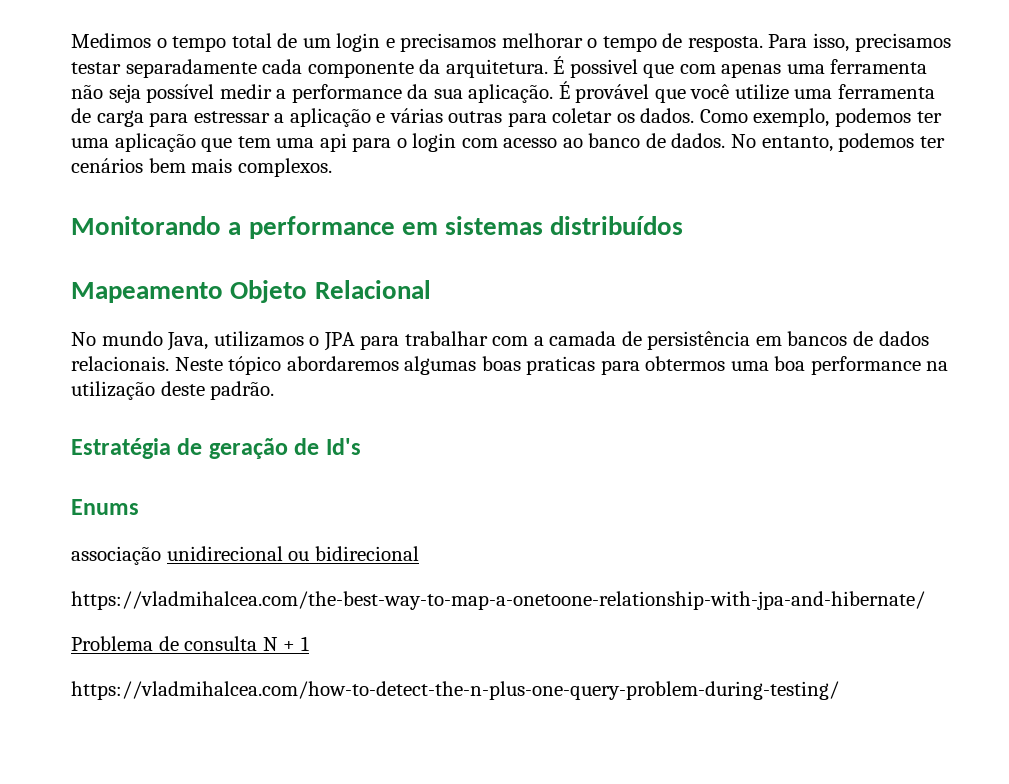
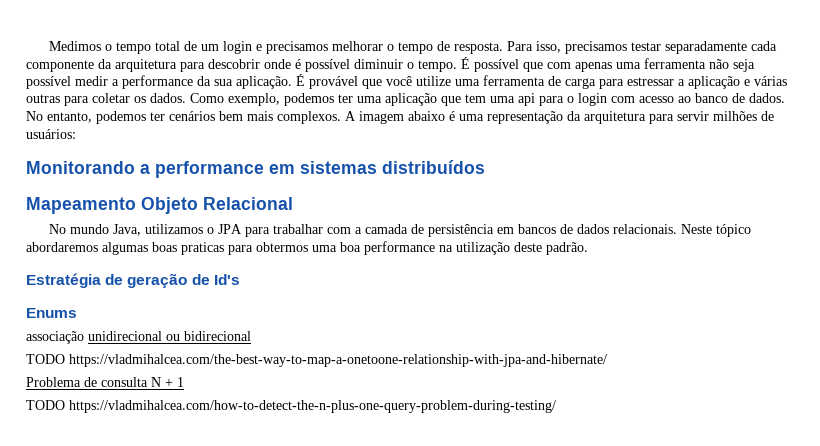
- Para isso, precisamos testar separadamente cada componente da arquitetura. É possivel que com apenas uma ferramenta não seja possível medir a performance da sua aplicação.
+ Para isso, precisamos testar separadamente cada componente da arquitetura para descobrir onde é possível diminuir o tempo. É possível que com apenas uma ferramenta não seja possível medir a performance da sua aplicação.
+ A imagem abaixo é uma representação da arquitetura para servir milhões de usuários:
- https://vladmihalcea.com/the-best-way-to-map-a-onetoone-relationship-with-jpa-and-hibernate/
+ TODO https://vladmihalcea.com/the-best-way-to-map-a-onetoone-relationship-with-jpa-and-hibernate/
- https://vladmihalcea.com/how-to-detect-the-n-plus-one-query-problem-during-testing/
+ TODO https://vladmihalcea.com/how-to-detect-the-n-plus-one-query-problem-during-testing/

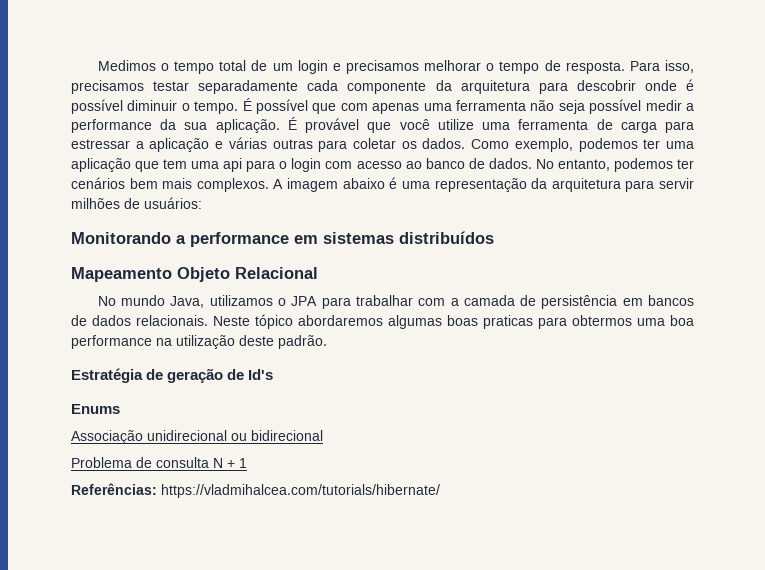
- associação unidirecional ou bidirecional
+ Associação unidirecional ou bidirecional
- TODO https://vladmihalcea.com/the-best-way-to-map-a-onetoone-relationship-with-jpa-and-hibernate/
- TODO https://vladmihalcea.com/how-to-detect-the-n-plus-one-query-problem-during-testing/
+ Referências: https://vladmihalcea.com/tutorials/hibernate/

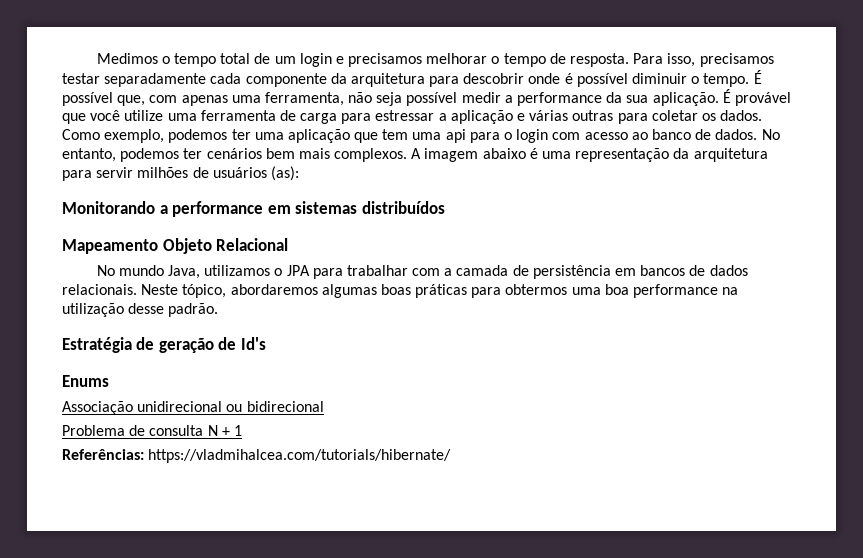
- É possível que com apenas uma ferramenta não seja possível medir a performance da sua aplicação.
+ É possível que, com apenas uma ferramenta, não seja possível medir a performance da sua aplicação.
- A imagem abaixo é uma representação da arquitetura para servir milhões de usuários:
+ A imagem abaixo é uma representação da arquitetura para servir milhões de usuários (as):
- Neste tópico abordaremos algumas boas praticas para obtermos uma boa performance na utilização deste padrão.
+ Neste tópico, abordaremos algumas boas práticas para obtermos uma boa performance na utilização desse padrão.

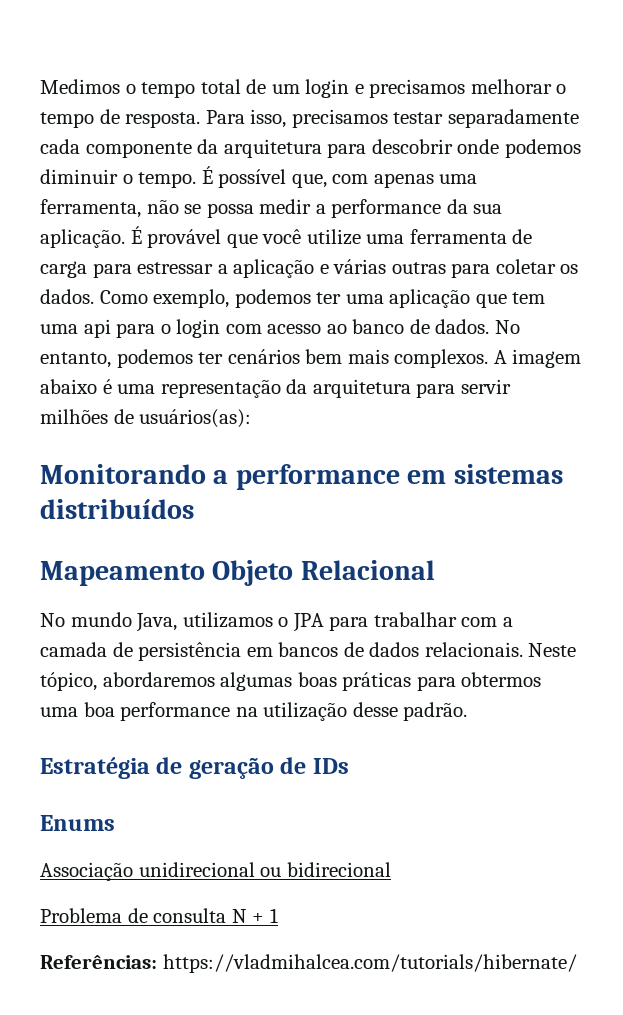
- Para isso, precisamos testar separadamente cada componente da arquitetura para descobrir onde é possível diminuir o tempo.
+ Para isso, precisamos testar separadamente cada componente da arquitetura para descobrir onde podemos diminuir o tempo.
- É possível que, com apenas uma ferramenta, não seja possível medir a performance da sua aplicação.
+ É possível que, com apenas uma ferramenta, não se possa medir a performance da sua aplicação.
- A imagem abaixo é uma representação da arquitetura para servir milhões de usuários (as):
+ A imagem abaixo é uma representação da arquitetura para servir milhões de usuários(as):
- Estratégia de geração de Id's
+ Estratégia de geração de IDs

